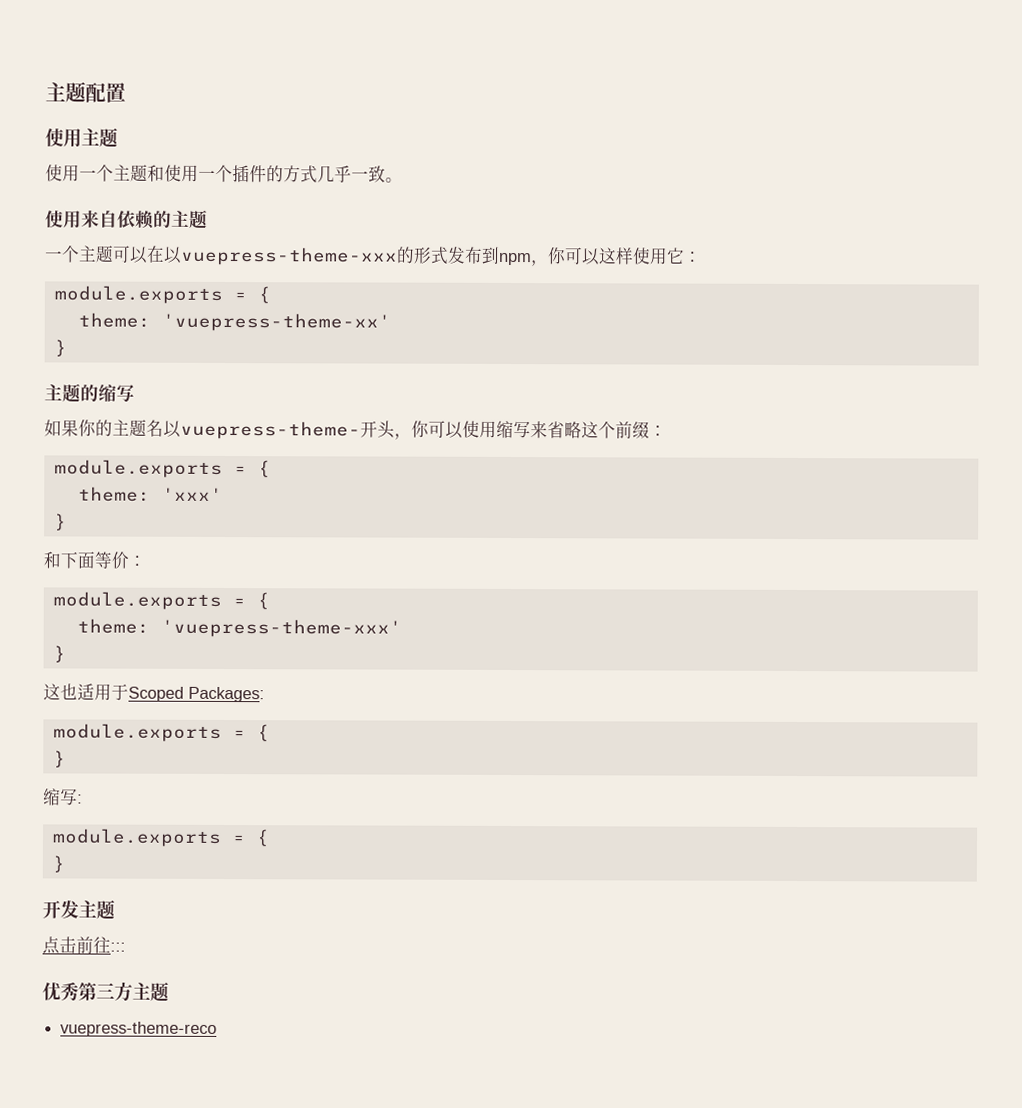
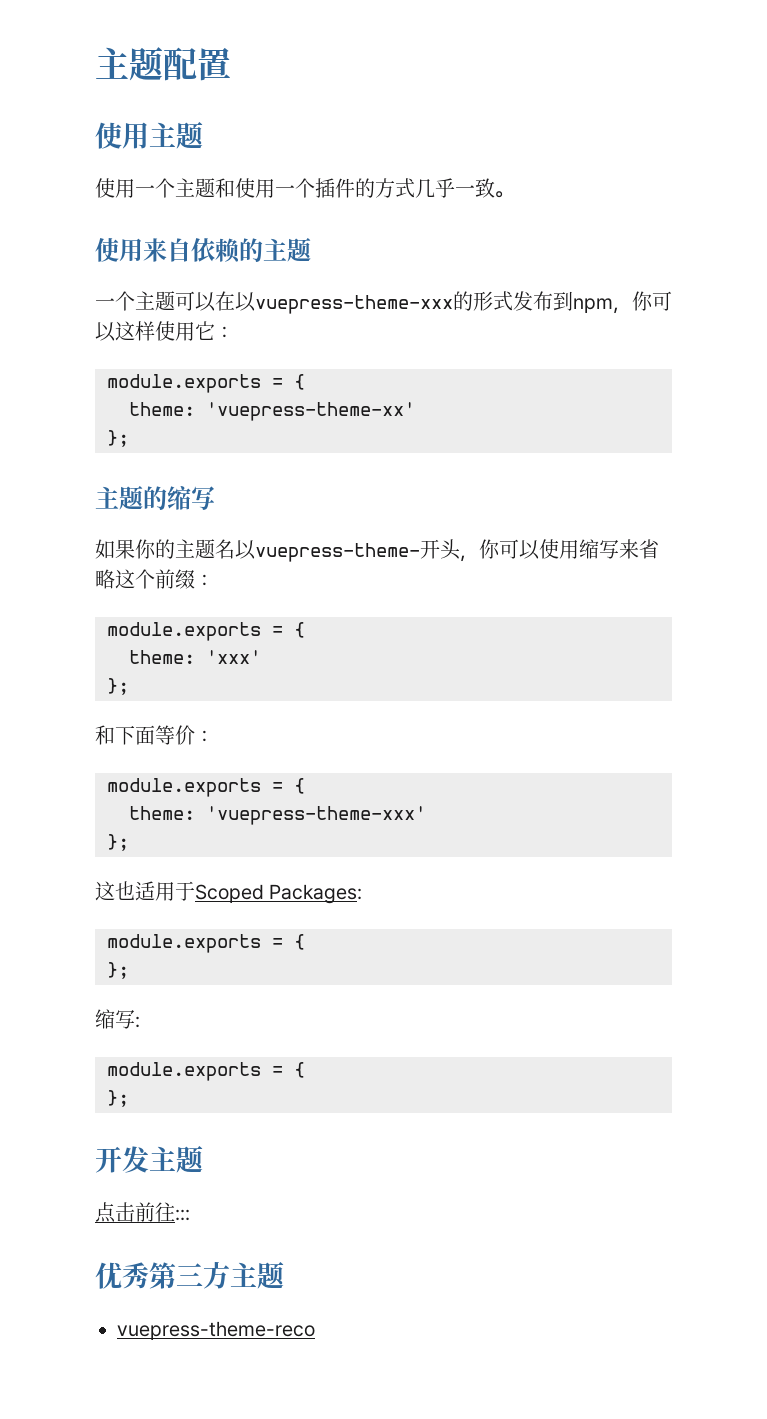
  theme: 'vuepress-theme-xx'
- }
+ };
  theme: 'xxx'
- }
+ };
  theme: 'vuepress-theme-xxx'
- }
+ };
  这也适用于Scoped Packages:
  module.exports = {
- }
+ };
  缩写:
  module.exports = {
- }
+ };

